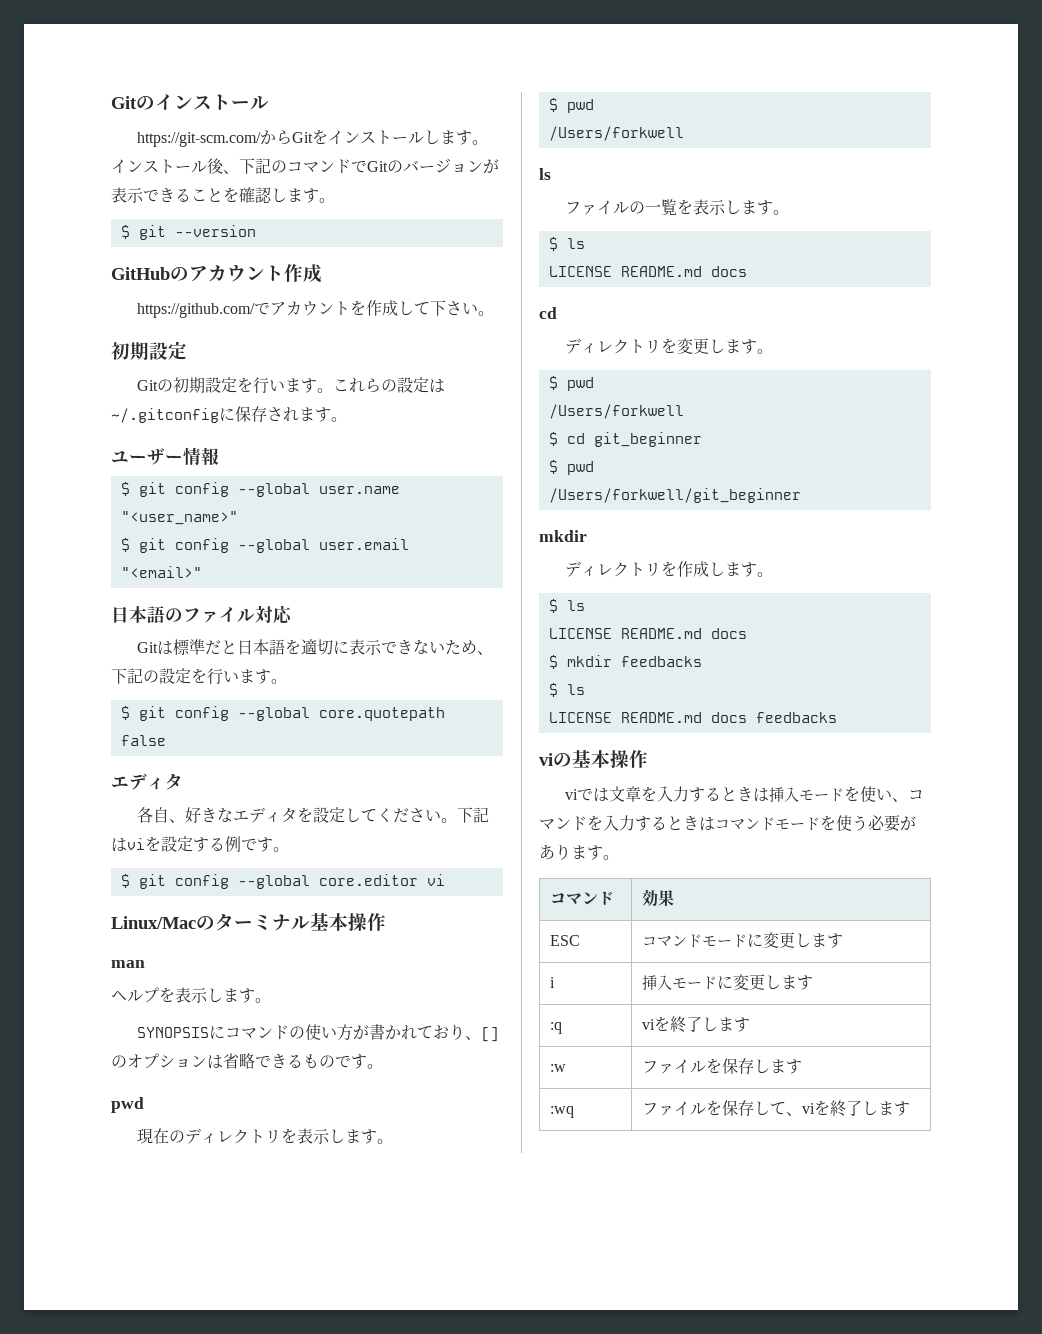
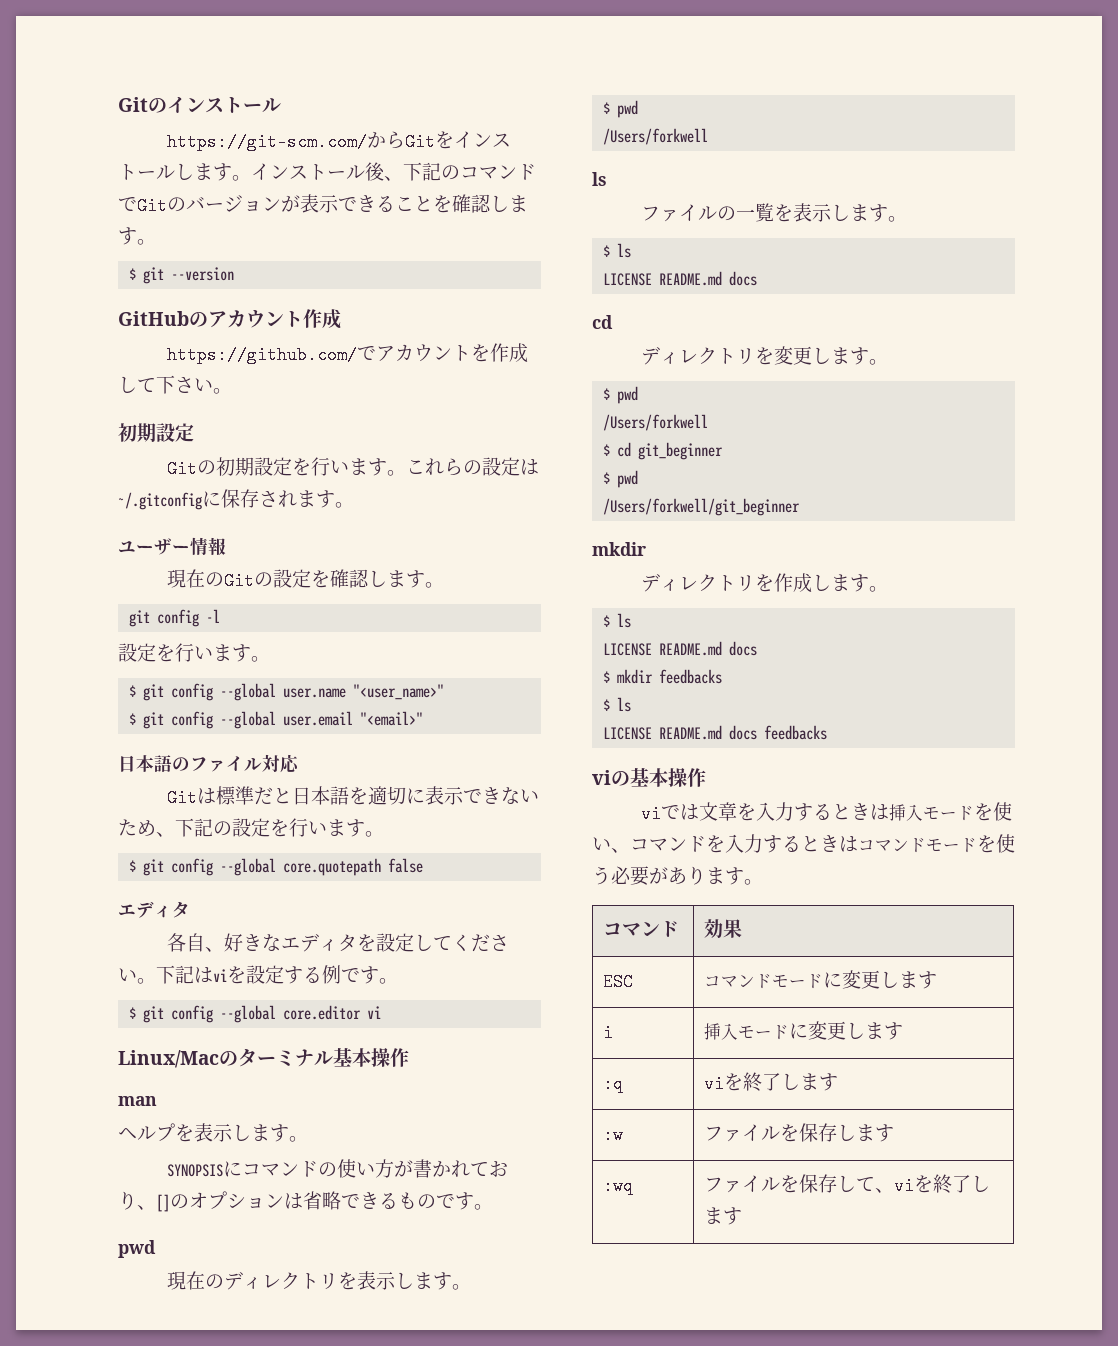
+ 現在のGitの設定を確認します。
+ git config -l
+ 設定を行います。

